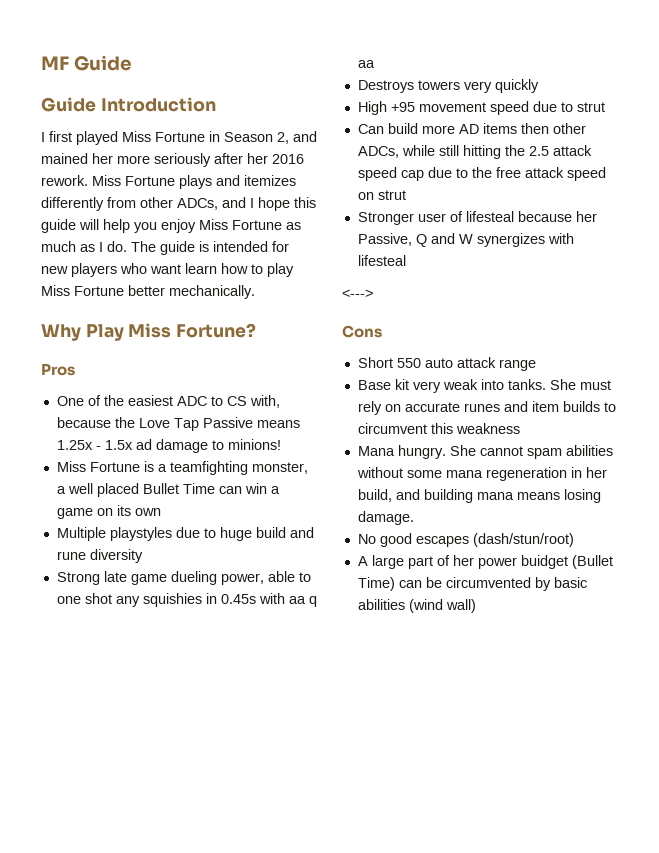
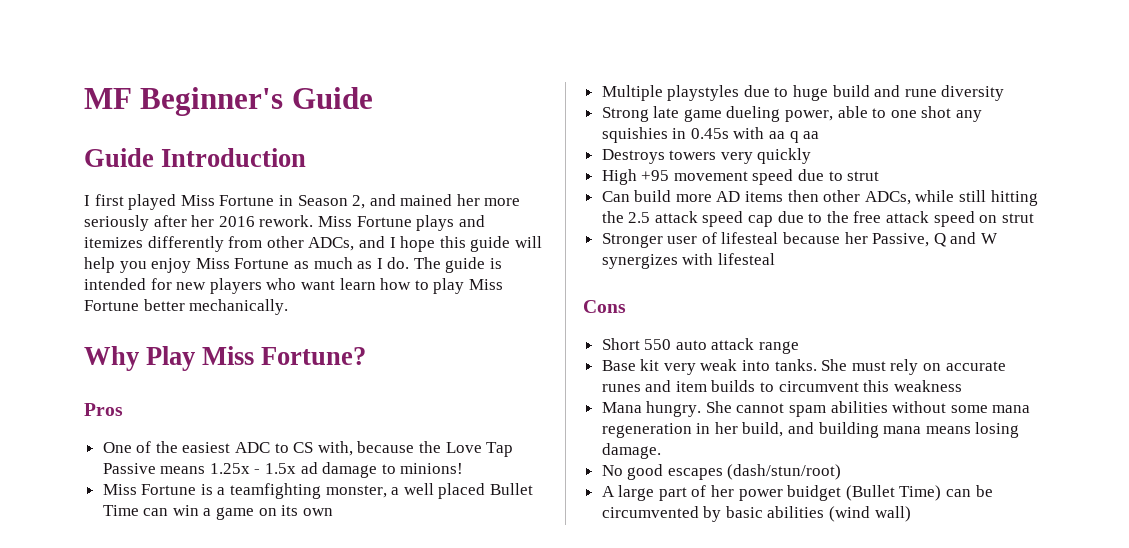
- MF Guide
+ MF Beginner's Guide
- <--->

